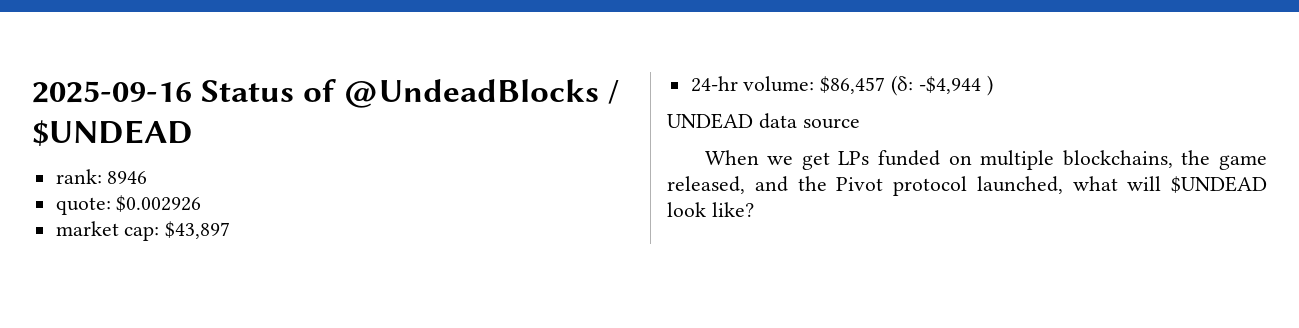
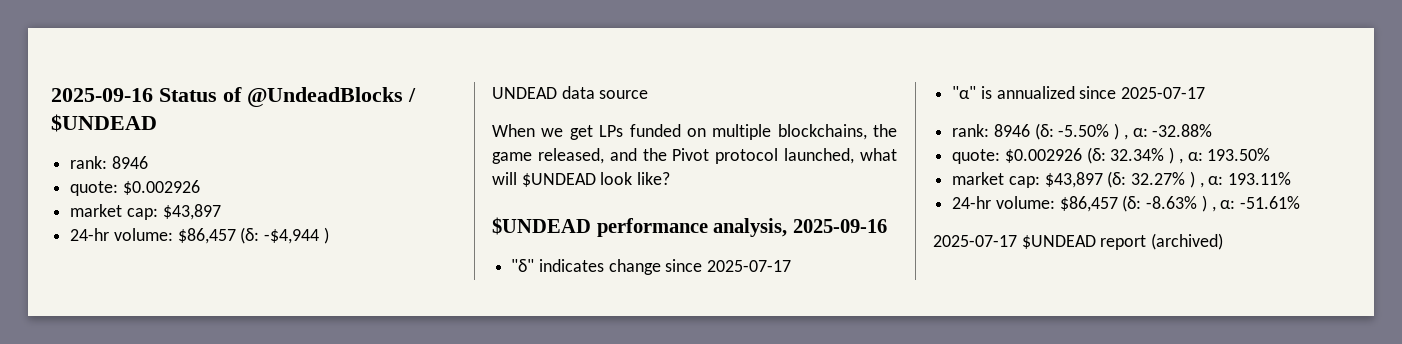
+ $UNDEAD performance analysis, 2025-09-16
+ "δ" indicates change since 2025-07-17
+ "α" is annualized since 2025-07-17
+ rank: 8946 (δ: -5.50% ) , α: -32.88%
+ quote: $0.002926 (δ: 32.34% ) , α: 193.50%
+ market cap: $43,897 (δ: 32.27% ) , α: 193.11%
+ 24-hr volume: $86,457 (δ: -8.63% ) , α: -51.61%
+ 2025-07-17 $UNDEAD report (archived)

